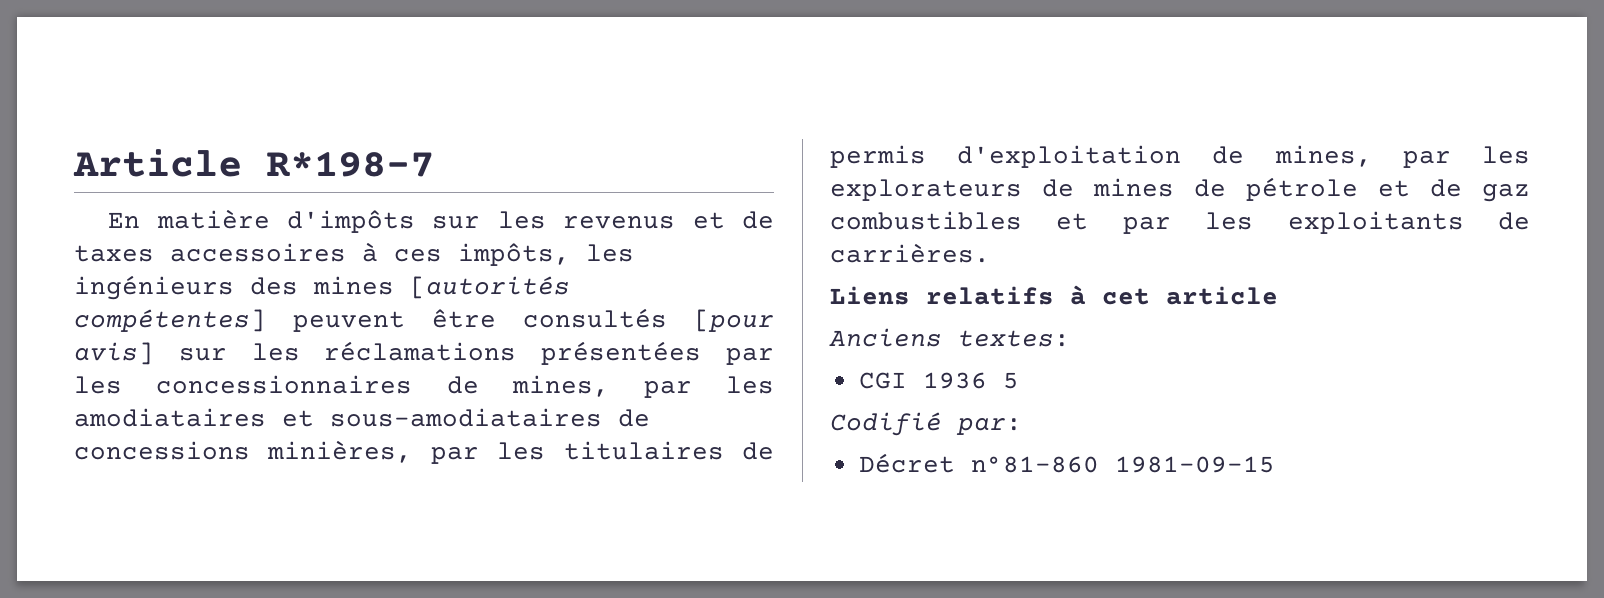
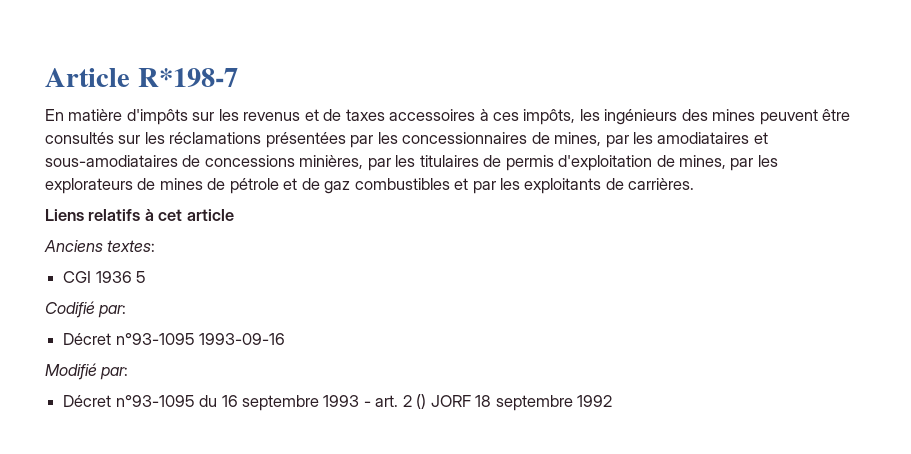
- En matière d'impôts sur les revenus et de taxes accessoires à ces impôts, les ingénieurs des mines [autorités compétentes] peuvent être consultés [pour avis] sur les réclamations présentées par les concessionnaires de mines, par les amodiataires et sous-amodiataires de concessions minières, par les titulaires de permis d'exploitation de mines, par les explorateurs de mines de pétrole et de gaz combustibles et par les exploitants de carrières.
+ En matière d'impôts sur les revenus et de taxes accessoires à ces impôts, les ingénieurs des mines peuvent être consultés sur les réclamations présentées par les concessionnaires de mines, par les amodiataires et sous-amodiataires de concessions minières, par les titulaires de permis d'exploitation de mines, par les explorateurs de mines de pétrole et de gaz combustibles et par les exploitants de carrières.
- Décret n°81-860 1981-09-15
+ Décret n°93-1095 1993-09-16
+ Modifié par:
+ Décret n°93-1095 du 16 septembre 1993 - art. 2 () JORF 18 septembre 1992

